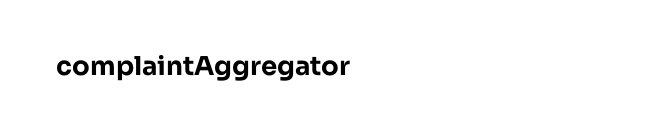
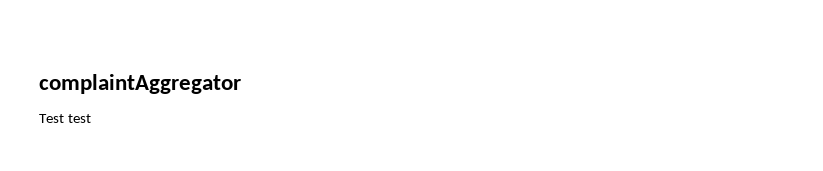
+ Test test

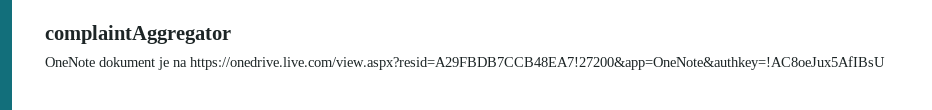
- Test test
+ OneNote dokument je na https://onedrive.live.com/view.aspx?resid=A29FBDB7CCB48EA7!27200&app=OneNote&authkey=!AC8oeJux5AfIBsU

